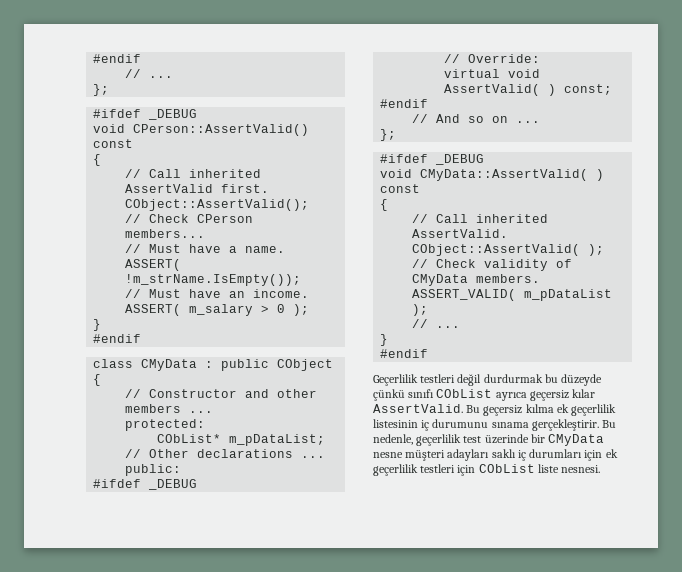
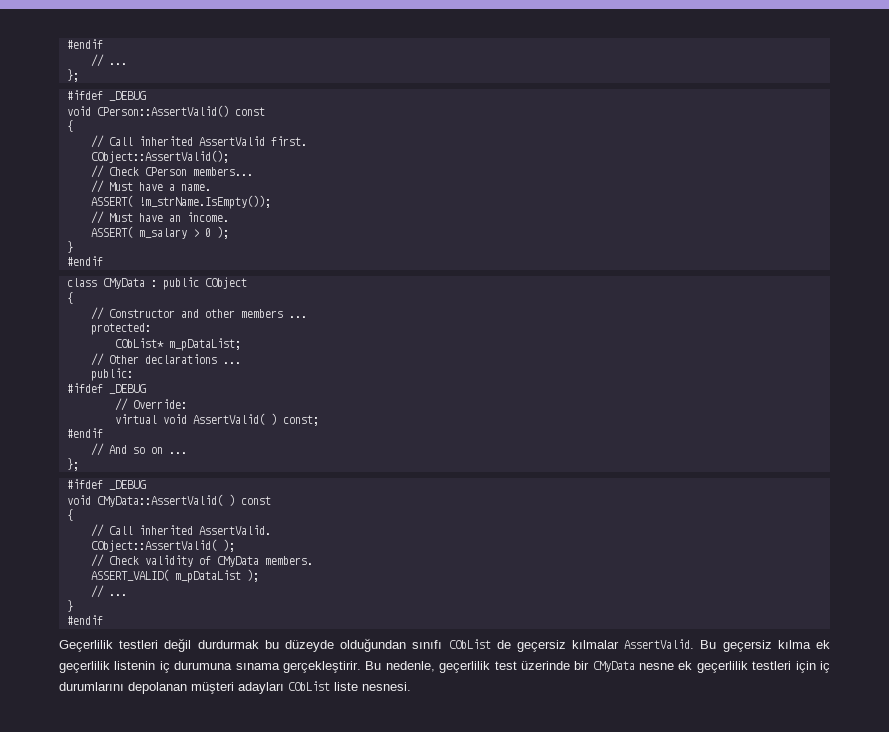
- Geçerlilik testleri değil durdurmak bu düzeyde çünkü sınıfı CObList ayrıca geçersiz kılar AssertValid.
+ Geçerlilik testleri değil durdurmak bu düzeyde olduğundan sınıfı CObList de geçersiz kılmalar AssertValid.
- Bu geçersiz kılma ek geçerlilik listesinin iç durumunu sınama gerçekleştirir.
+ Bu geçersiz kılma ek geçerlilik listenin iç durumuna sınama gerçekleştirir.
- Bu nedenle, geçerlilik test üzerinde bir CMyData nesne müşteri adayları saklı iç durumları için ek geçerlilik testleri için CObList liste nesnesi.
+ Bu nedenle, geçerlilik test üzerinde bir CMyData nesne ek geçerlilik testleri için iç durumlarını depolanan müşteri adayları CObList liste nesnesi.

